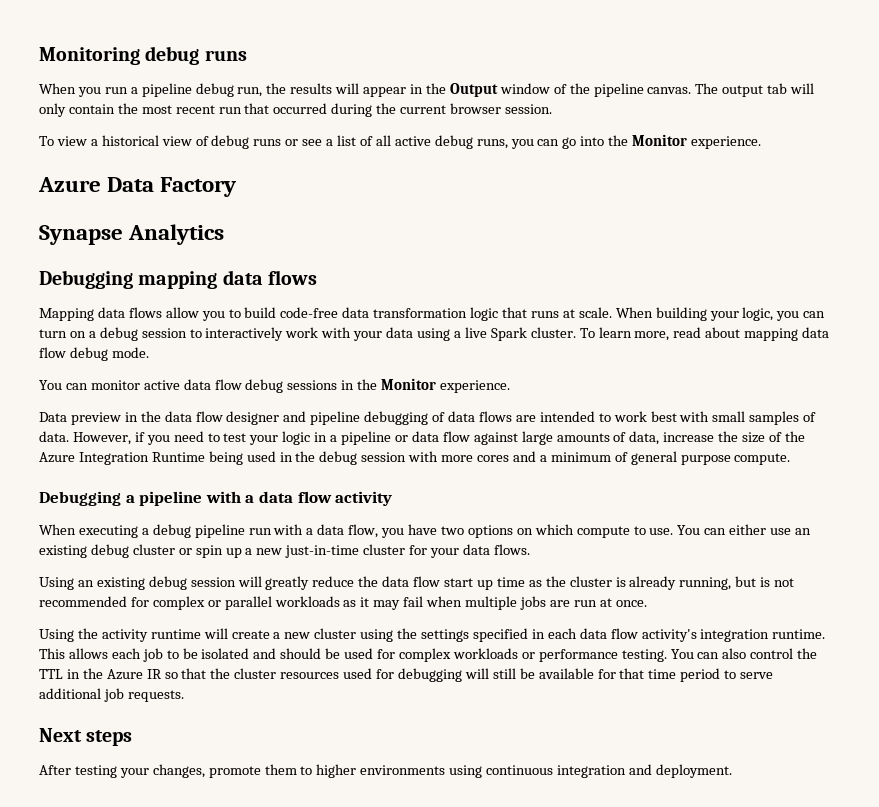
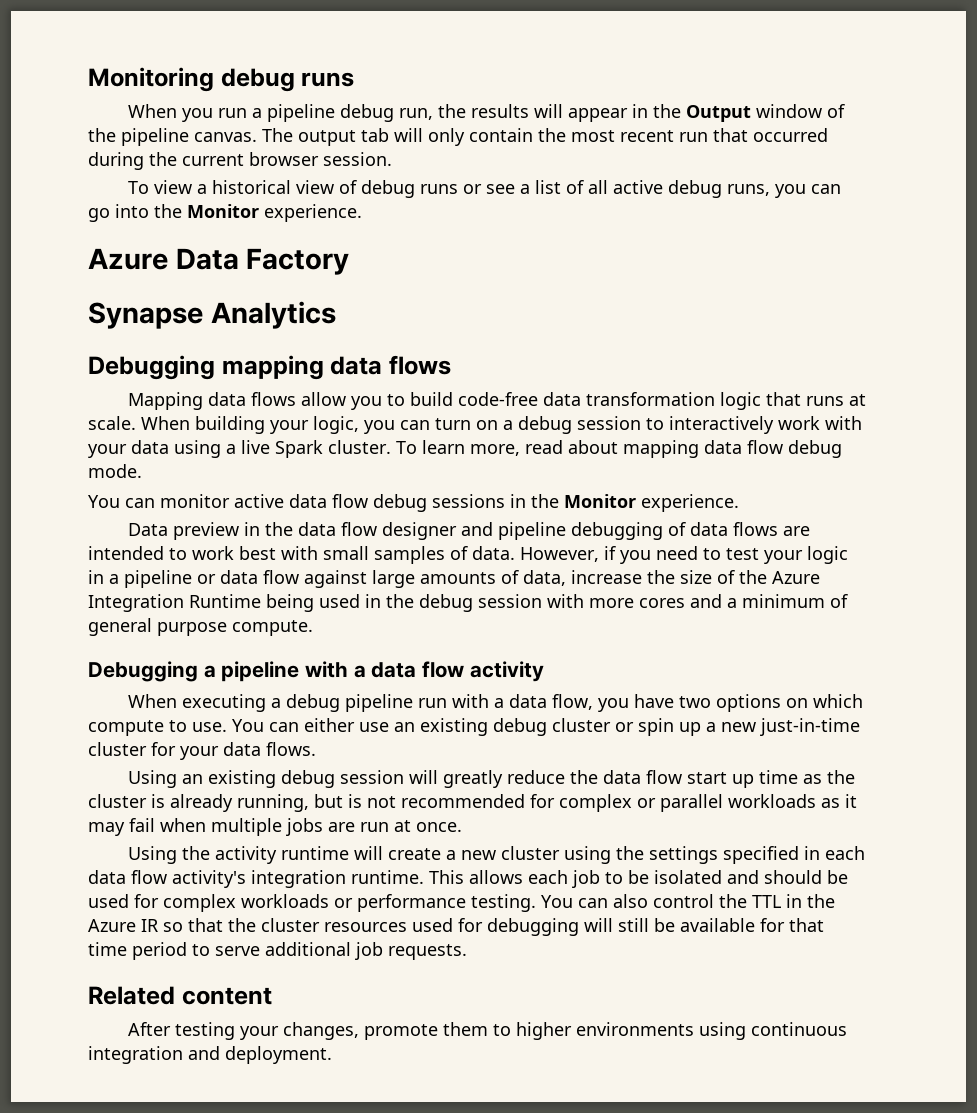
- Next steps
+ Related content

